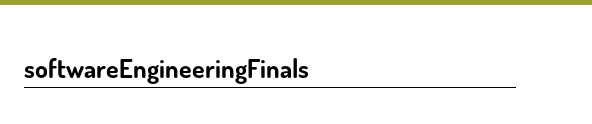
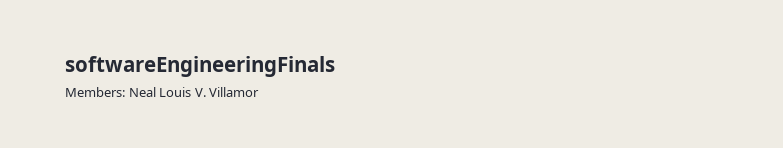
+ Members: Neal Louis V. Villamor

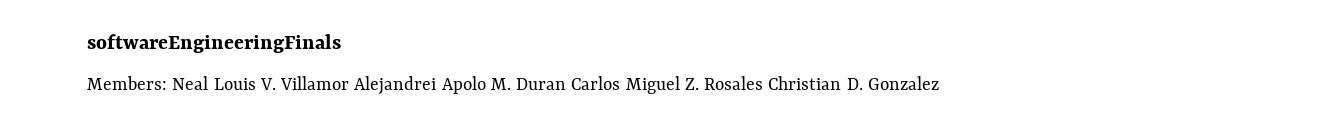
- Members: Neal Louis V. Villamor
+ Members: Neal Louis V. Villamor Alejandrei Apolo M. Duran Carlos Miguel Z. Rosales Christian D. Gonzalez

